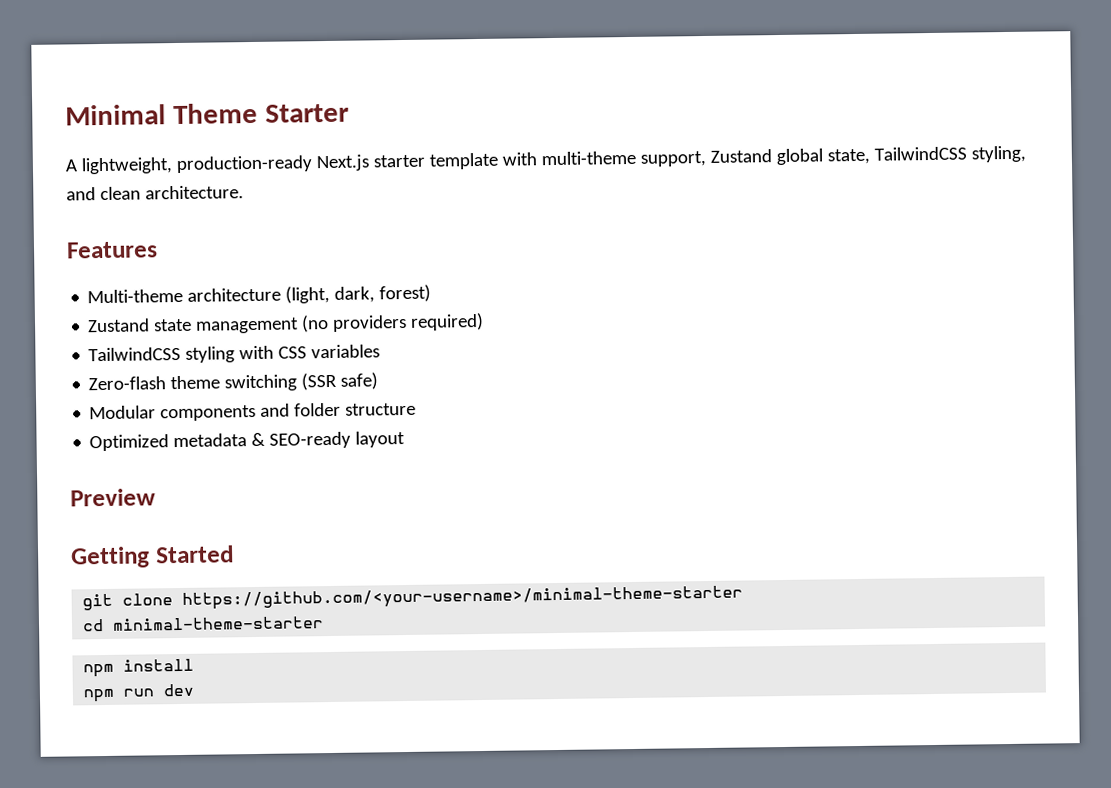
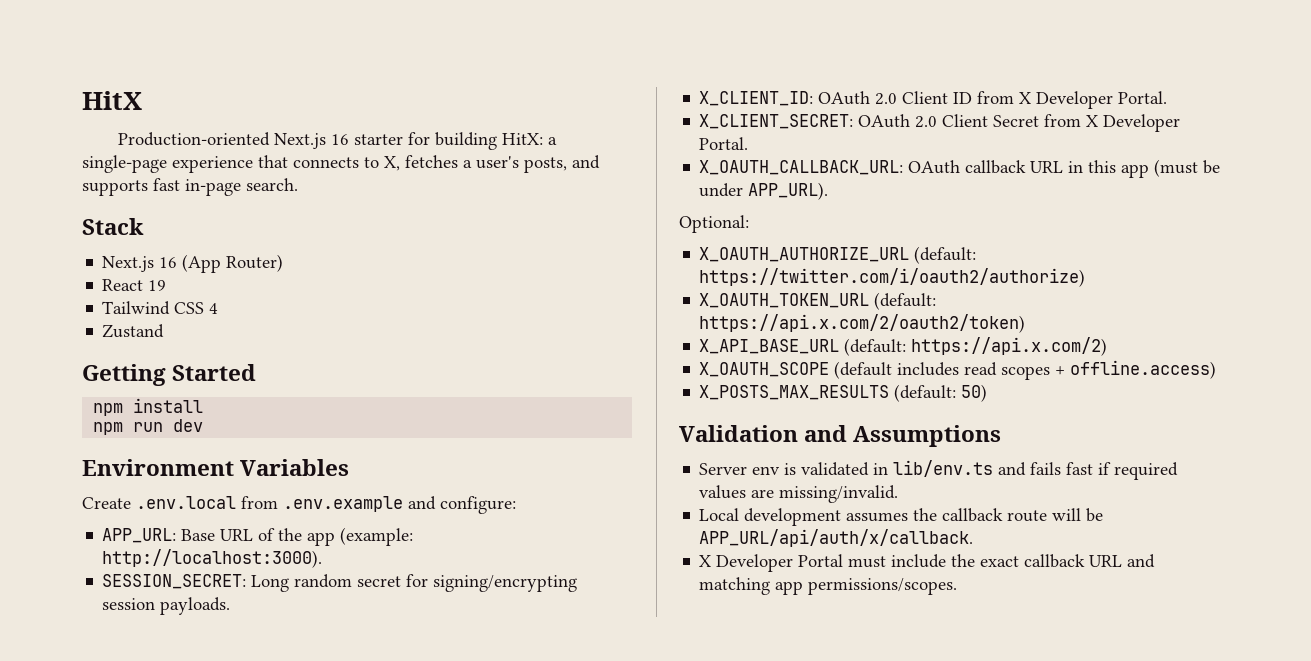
- Minimal Theme Starter
- A lightweight, production-ready Next.js starter template with multi-theme support, Zustand global state, TailwindCSS styling, and clean architecture.
- Features
- Multi-theme architecture (light, dark, forest)
- Zustand state management (no providers required)
- TailwindCSS styling with CSS variables
- Zero-flash theme switching (SSR safe)
- Modular components and folder structure
- Optimized metadata & SEO-ready layout
- Preview
+ HitX
+ Production-oriented Next.js 16 starter for building HitX: a single-page experience that connects to X, fetches a user's posts, and supports fast in-page search.
+ Stack
+ Next.js 16 (App Router)
+ React 19
+ Tailwind CSS 4
+ Zustand
  Getting Started
- git clone https://github.com/<your-username>/minimal-theme-starter
- cd minimal-theme-starter
+ Environment Variables
+ Create .env.local from .env.example and configure:
+ APP_URL: Base URL of the app (example: http://localhost:3000).
+ SESSION_SECRET: Long random secret for signing/encrypting session payloads.
+ X_CLIENT_ID: OAuth 2.0 Client ID from X Developer Portal.
+ X_CLIENT_SECRET: OAuth 2.0 Client Secret from X Developer Portal.
+ X_OAUTH_CALLBACK_URL: OAuth callback URL in this app (must be under APP_URL).
+ Optional:
+ X_OAUTH_AUTHORIZE_URL (default: https://twitter.com/i/oauth2/authorize)
+ X_OAUTH_TOKEN_URL (default: https://api.x.com/2/oauth2/token)
+ X_API_BASE_URL (default: https://api.x.com/2)
+ X_OAUTH_SCOPE (default includes read scopes + offline.access)
+ X_POSTS_MAX_RESULTS (default: 50)
+ Validation and Assumptions
+ Server env is validated in lib/env.ts and fails fast if required values are missing/invalid.
+ Local development assumes the callback route will be APP_URL/api/auth/x/callback.
+ X Developer Portal must include the exact callback URL and matching app permissions/scopes.

